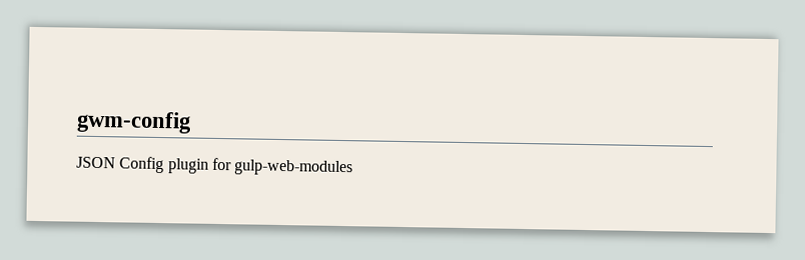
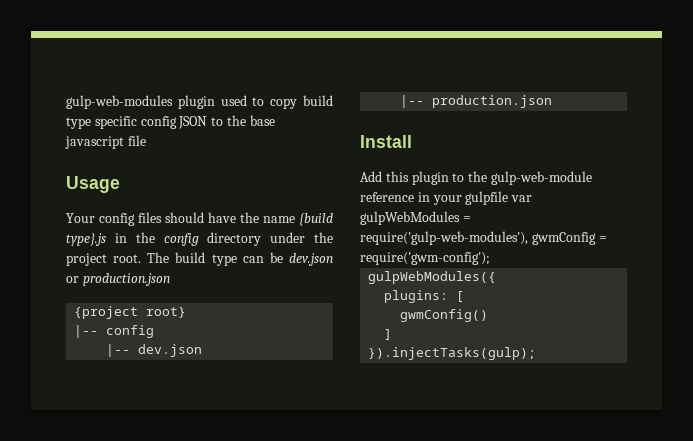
- gwm-config
- JSON Config plugin for gulp-web-modules
+ gulp-web-modules plugin used to copy build type specific config JSON to the base javascript file
+ Usage
+ Your config files should have the name {build type}.js in the config directory under the project root. The build type can be dev.json or production.json
+ {project root}
+ |-- config
+ |-- dev.json
+ |-- production.json
+ Install
+ Add this plugin to the gulp-web-module reference in your gulpfile var gulpWebModules = require('gulp-web-modules'), gwmConfig = require('gwm-config');
+ gulpWebModules({
+ plugins: [
+ gwmConfig()
+ ]
+ }).injectTasks(gulp);

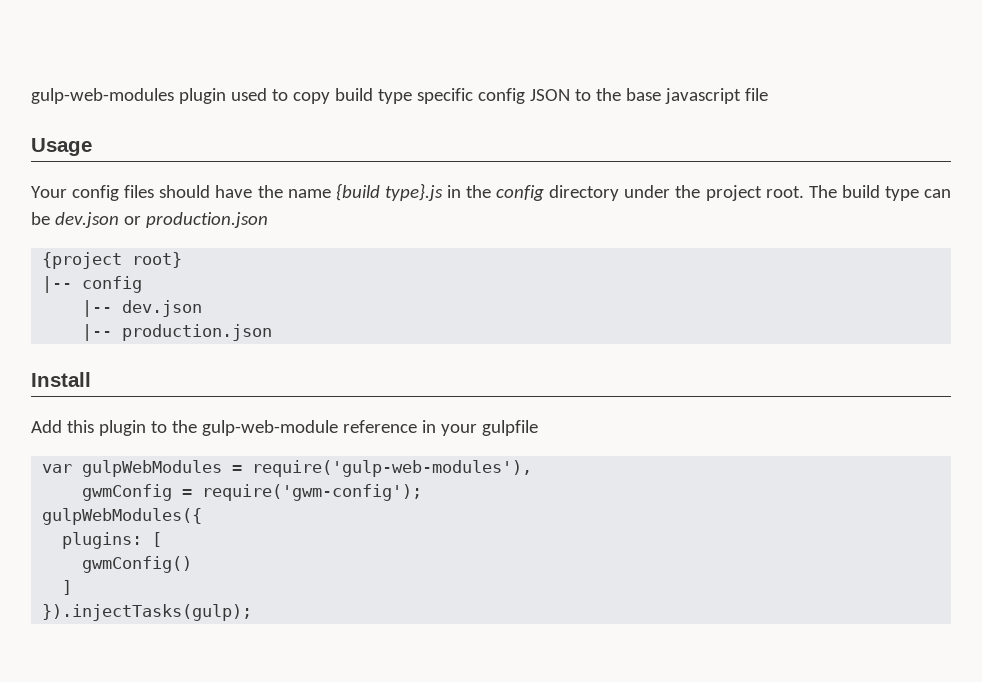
- Add this plugin to the gulp-web-module reference in your gulpfile var gulpWebModules = require('gulp-web-modules'), gwmConfig = require('gwm-config');
+ Add this plugin to the gulp-web-module reference in your gulpfile
+ var gulpWebModules = require('gulp-web-modules'),
+ gwmConfig = require('gwm-config');

